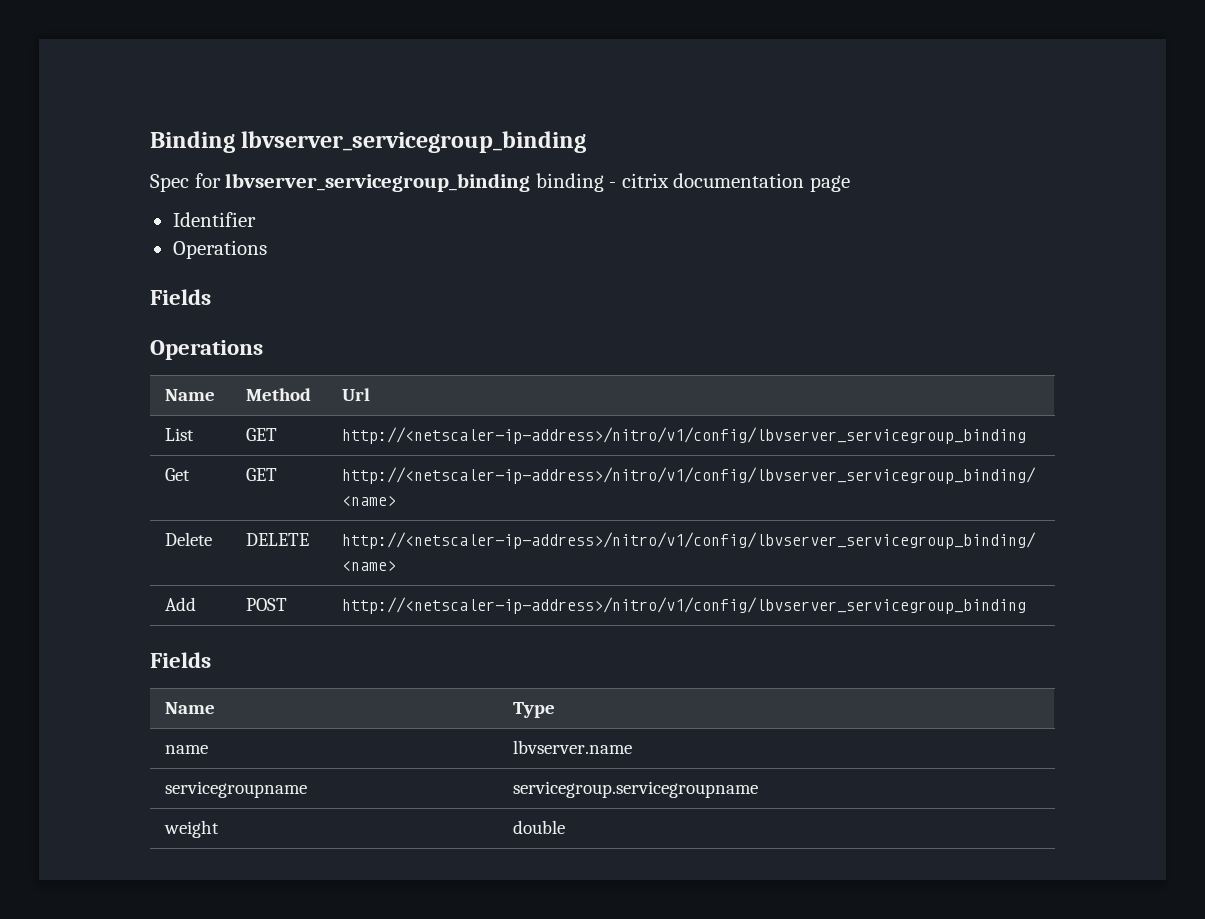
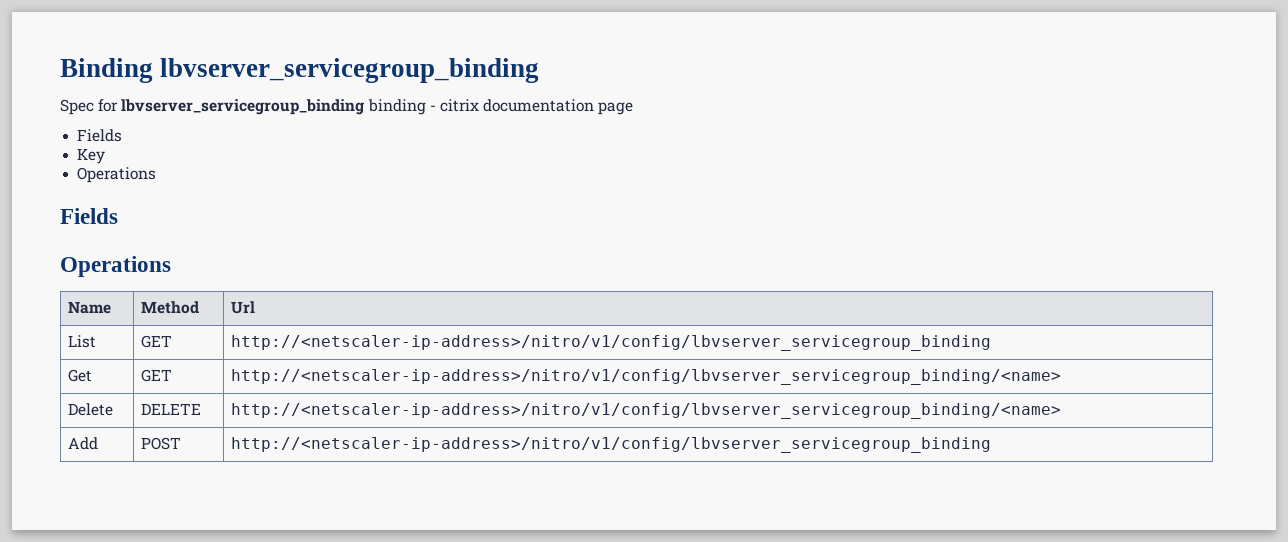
  Spec for lbvserver_servicegroup_binding binding - citrix documentation page
- Identifier
+ Fields
+ Key
  Add | POST | http://<netscaler-ip-address>/nitro/v1/config/lbvserver_servicegroup_binding
- Fields
- Name | Type
- name | lbvserver.name
- servicegroupname | servicegroup.servicegroupname
- weight | double

